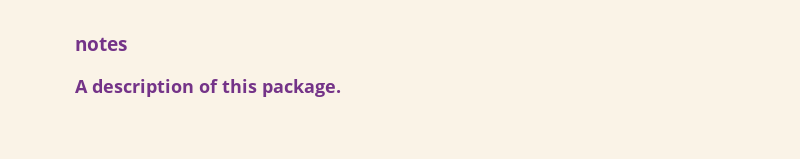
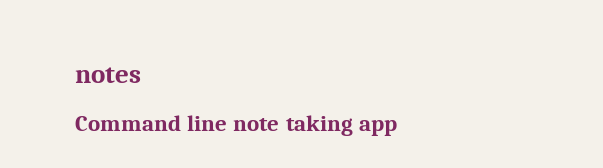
- A description of this package.
+ Command line note taking app

